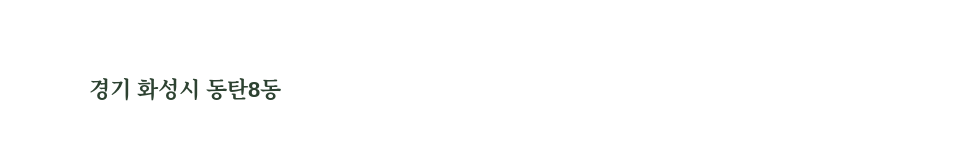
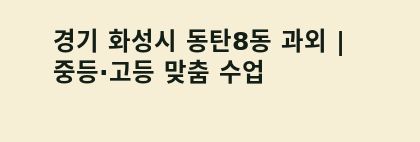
- 경기 화성시 동탄8동
+ 경기 화성시 동탄8동 과외 | 중등·고등 맞춤 수업

